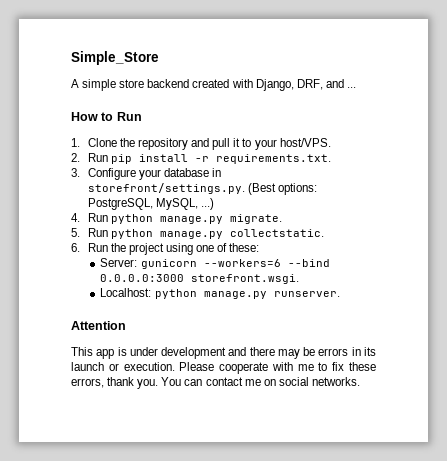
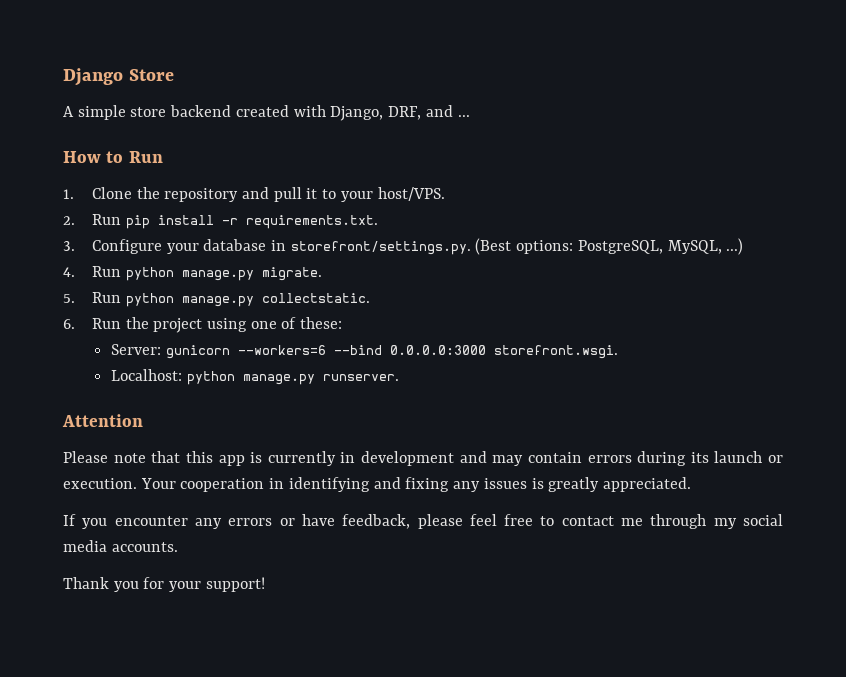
- Simple_Store
+ Django Store
- This app is under development and there may be errors in its launch or execution. Please cooperate with me to fix these errors, thank you. You can contact me on social networks.
+ Please note that this app is currently in development and may contain errors during its launch or execution. Your cooperation in identifying and fixing any issues is greatly appreciated.
+ If you encounter any errors or have feedback, please feel free to contact me through my social media accounts.
+ Thank you for your support!

